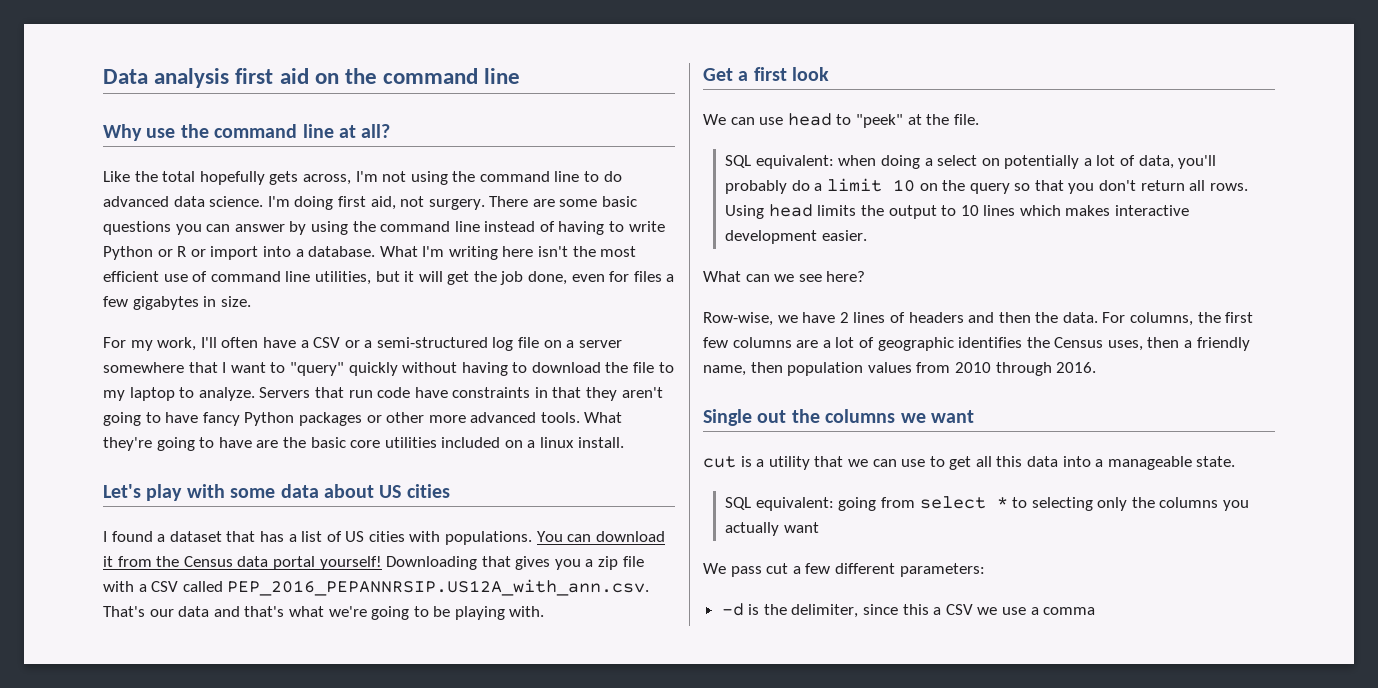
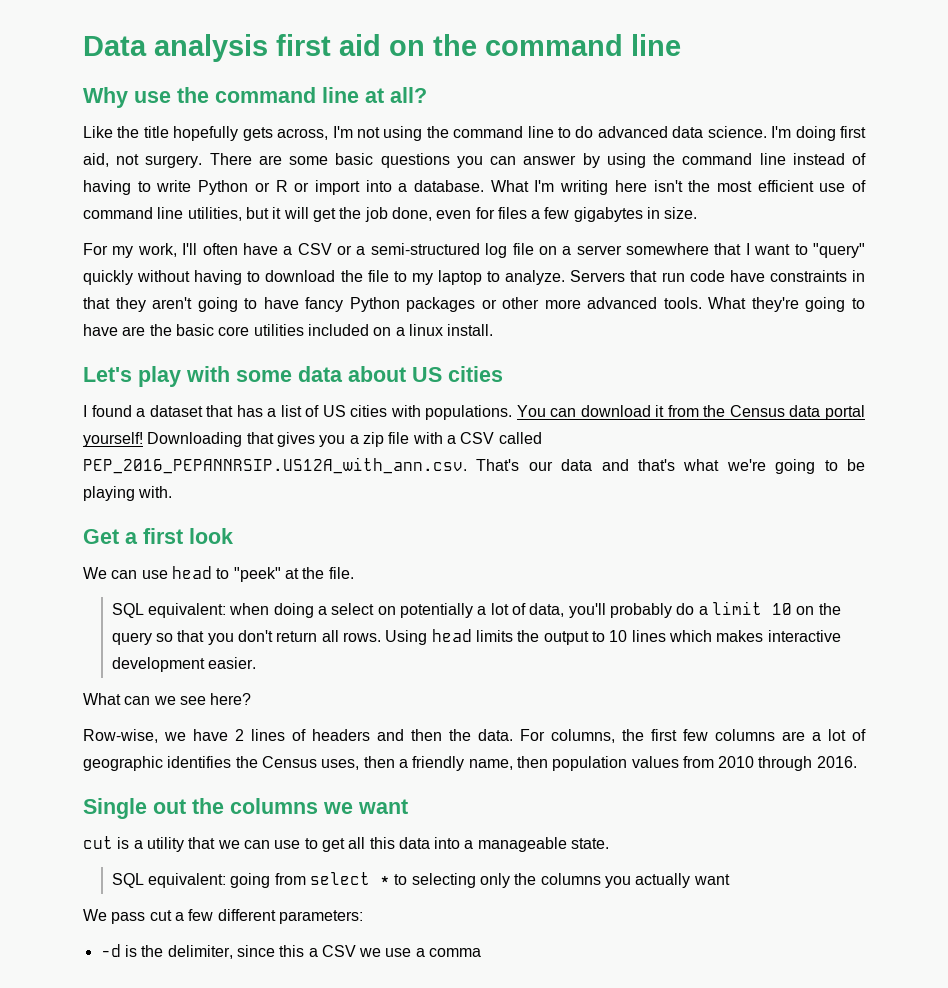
- Like the total hopefully gets across, I'm not using the command line to do advanced data science.
+ Like the title hopefully gets across, I'm not using the command line to do advanced data science.

